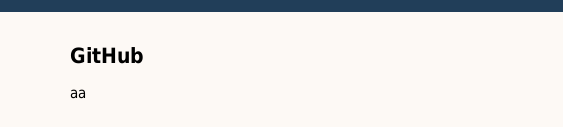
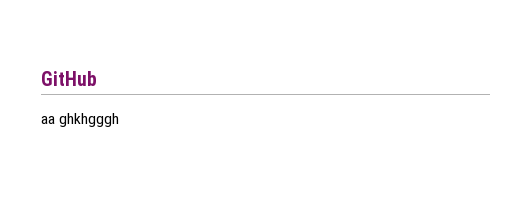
- aa
+ aa ghkhgggh

